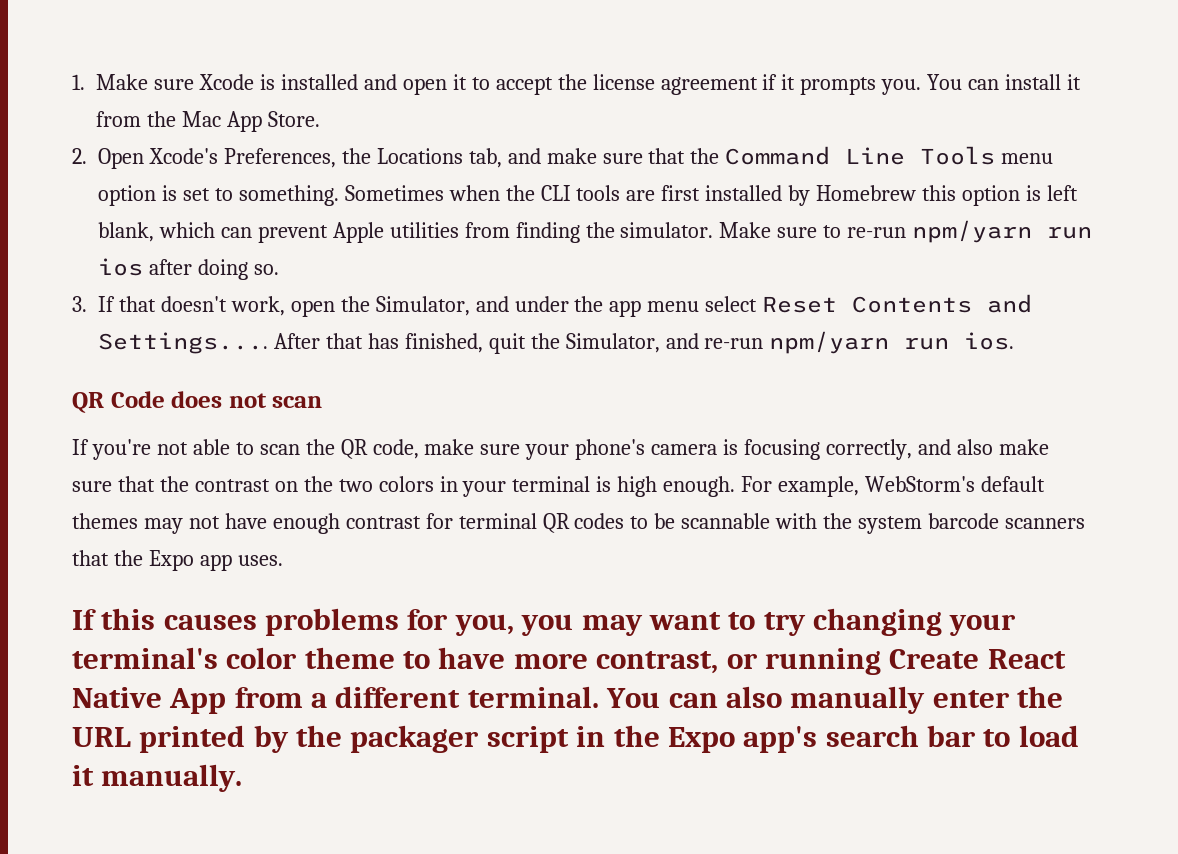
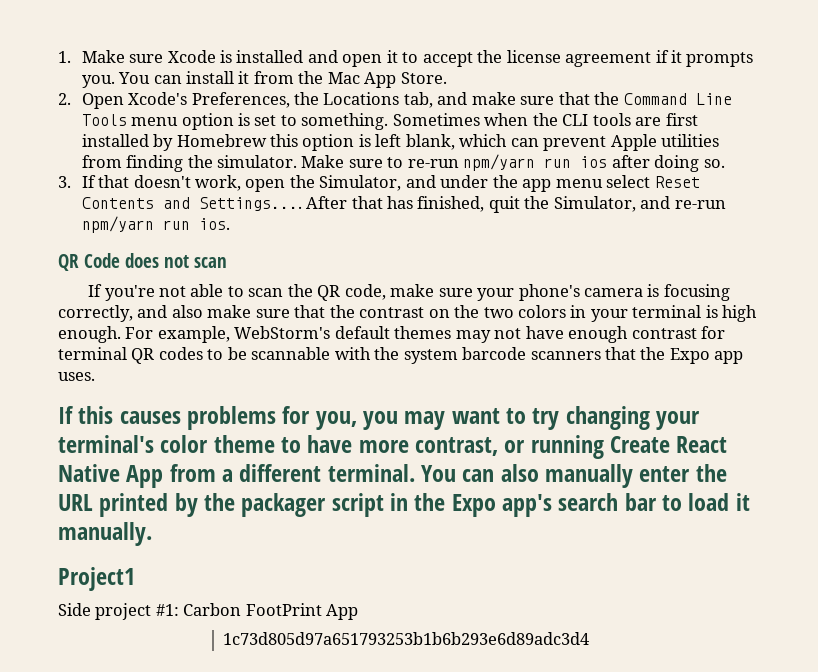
+ Project1
+ Side project #1: Carbon FootPrint App
+ 1c73d805d97a651793253b1b6b293e6d89adc3d4

